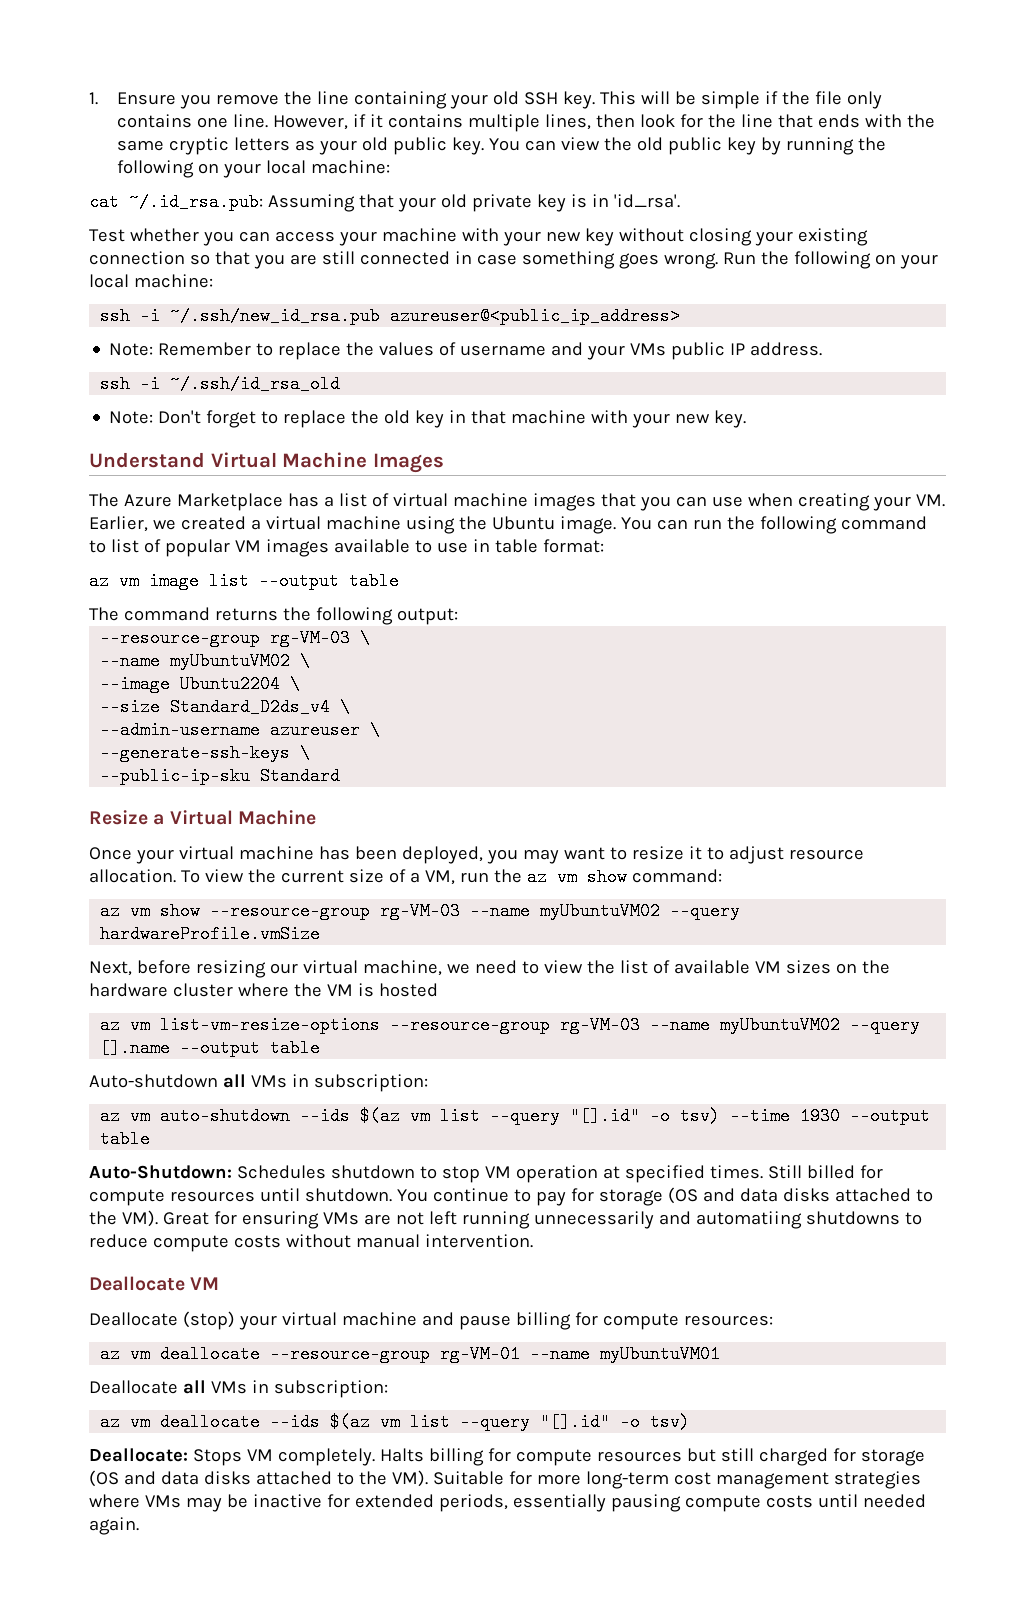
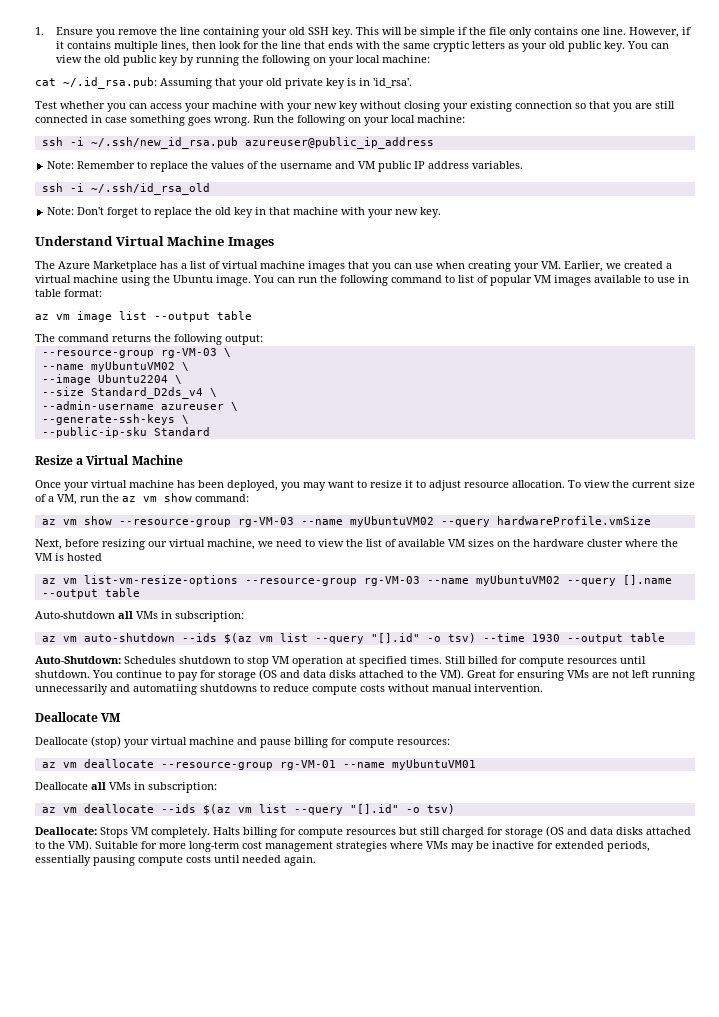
- ssh -i ~/.ssh/new_id_rsa.pub azureuser@<public_ip_address>
+ ssh -i ~/.ssh/new_id_rsa.pub azureuser@public_ip_address
- Note: Remember to replace the values of username and your VMs public IP address.
+ Note: Remember to replace the values of the username and VM public IP address variables.

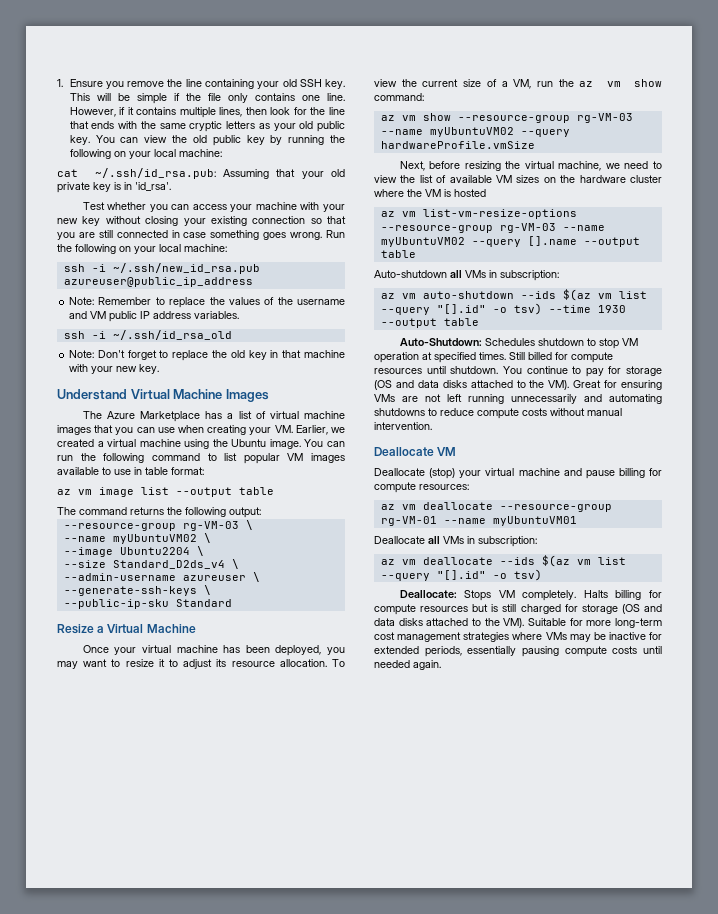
- cat ~/.id_rsa.pub: Assuming that your old private key is in 'id_rsa'.
+ cat ~/.ssh/id_rsa.pub: Assuming that your old private key is in 'id_rsa'.
- You can run the following command to list of popular VM images available to use in table format:
+ You can run the following command to list popular VM images available to use in table format:
- Once your virtual machine has been deployed, you may want to resize it to adjust resource allocation.
+ Once your virtual machine has been deployed, you may want to resize it to adjust its resource allocation.
- Next, before resizing our virtual machine, we need to view the list of available VM sizes on the hardware cluster where the VM is hosted
+ Next, before resizing the virtual machine, we need to view the list of available VM sizes on the hardware cluster where the VM is hosted
- You continue to pay for storage (OS and data disks attached to the VM). Great for ensuring VMs are not left running unnecessarily and automatiing shutdowns to reduce compute costs without manual intervention.
+ You continue to pay for storage (OS and data disks attached to the VM). Great for ensuring VMs are not left running unnecessarily and automating shutdowns to reduce compute costs without manual intervention.
- Halts billing for compute resources but still charged for storage (OS and data disks attached to the VM). Suitable for more long-term cost management strategies where VMs may be inactive for extended periods, essentially pausing compute costs until needed again.
+ Halts billing for compute resources but is still charged for storage (OS and data disks attached to the VM). Suitable for more long-term cost management strategies where VMs may be inactive for extended periods, essentially pausing compute costs until needed again.

